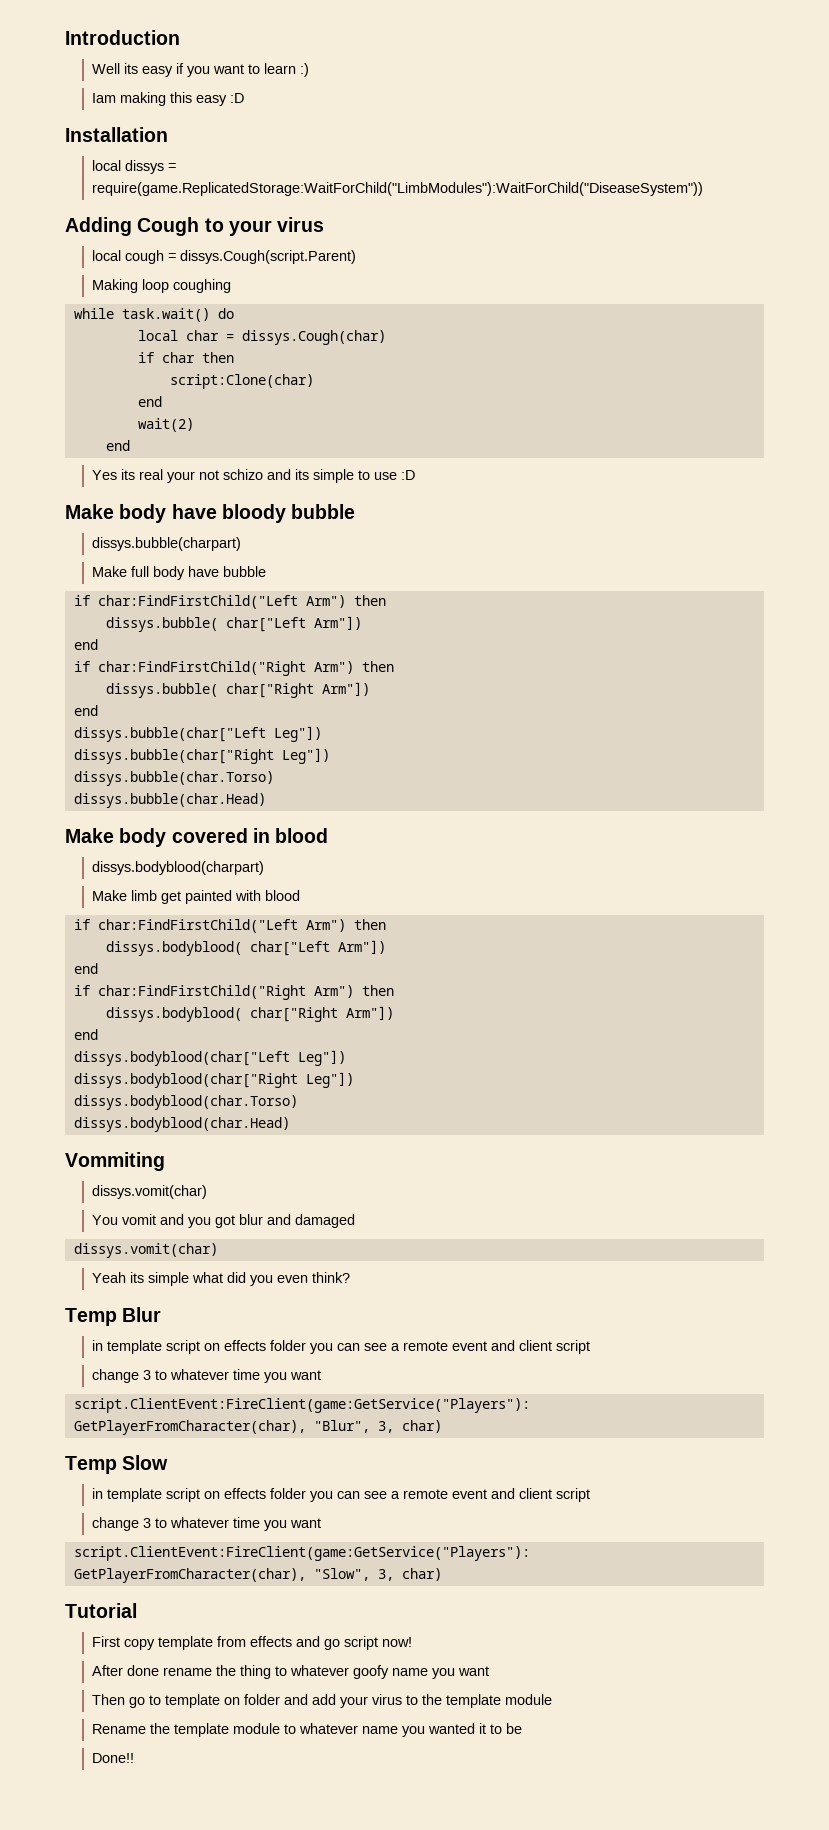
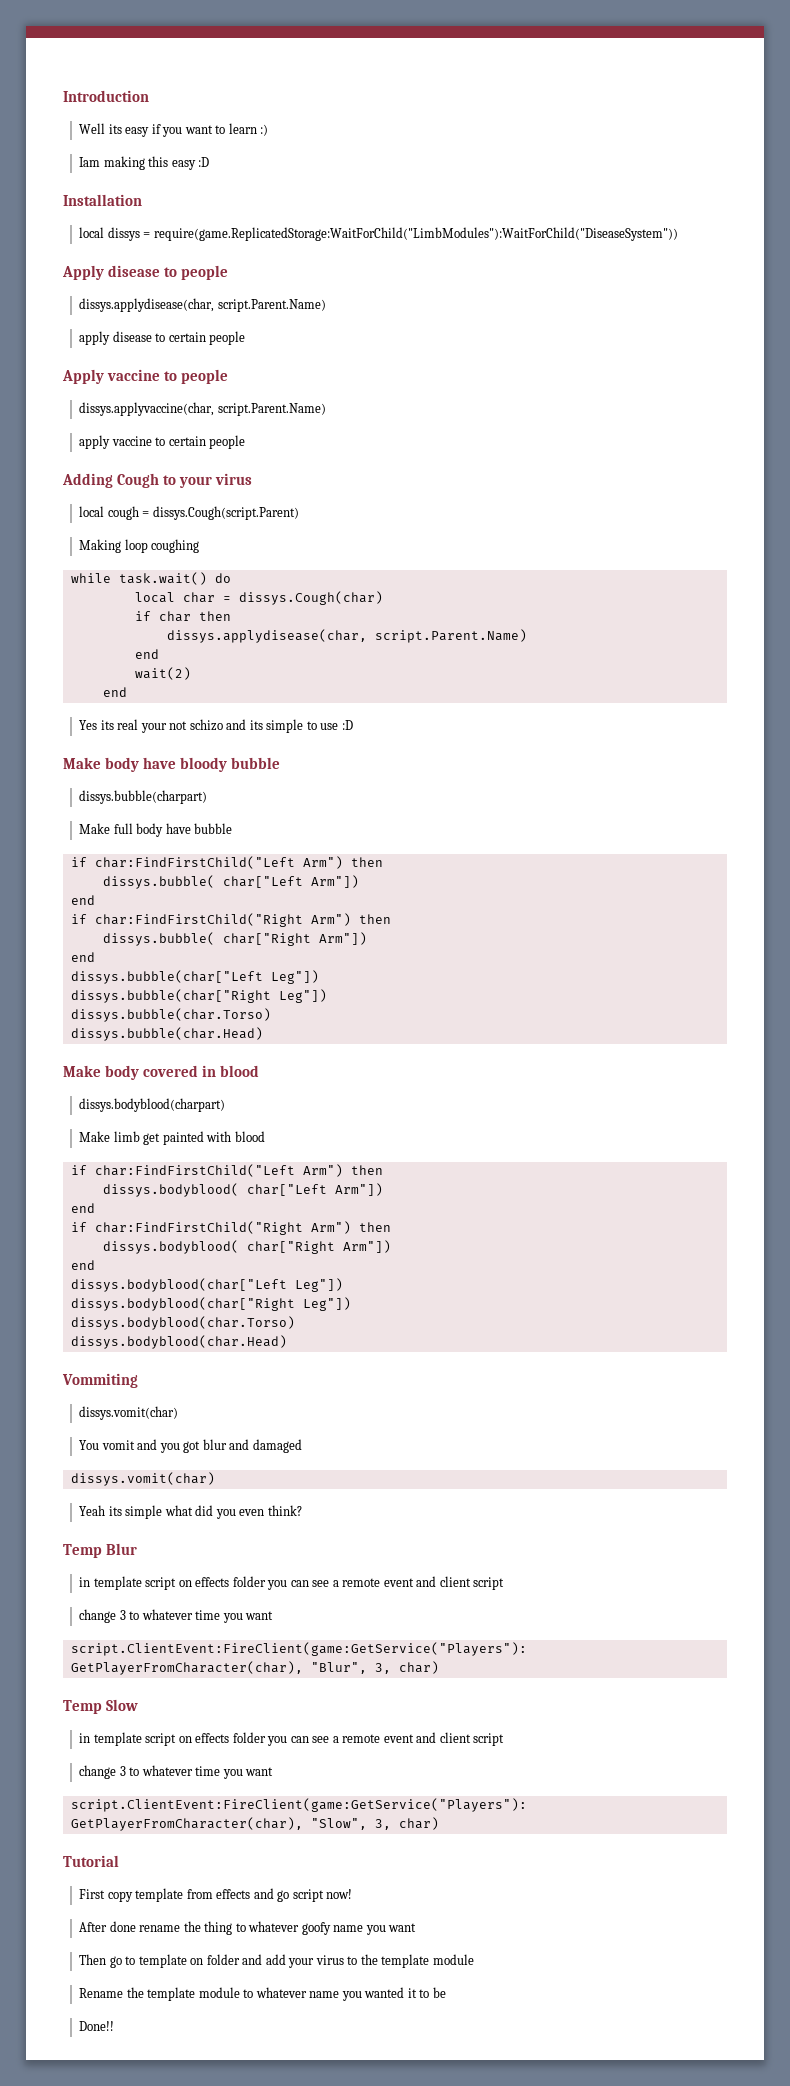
+ Apply disease to people
+ dissys.applydisease(char, script.Parent.Name)
+ apply disease to certain people
+ Apply vaccine to people
+ dissys.applyvaccine(char, script.Parent.Name)
+ apply vaccine to certain people
  if char then
- script:Clone(char)
+ dissys.applydisease(char, script.Parent.Name)

